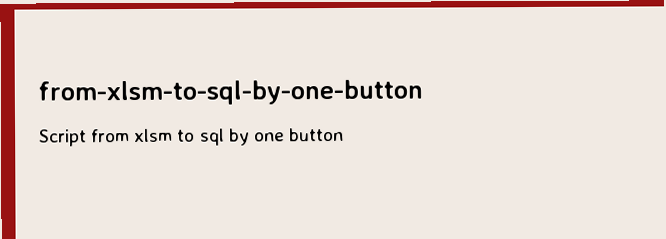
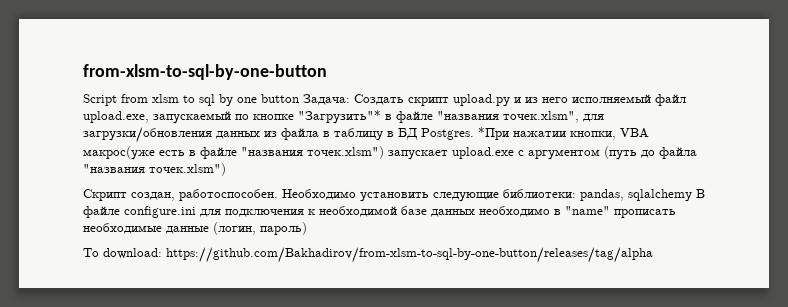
- Script from xlsm to sql by one button
+ Script from xlsm to sql by one button Задача: Создать скрипт upload.py и из него исполняемый файл upload.exe, запускаемый по кнопке "Загрузить"* в файле "названия точек.xlsm", для загрузки/обновления данных из файла в таблицу в БД Postgres. *При нажатии кнопки, VBA макрос(уже есть в файле "названия точек.xlsm") запускает upload.exe с аргументом (путь до файла "названия точек.xlsm")
+ Скрипт создан, работоспособен. Необходимо установить следующие библиотеки: pandas, sqlalchemy В файле configure.ini для подключения к необходимой базе данных необходимо в "name" прописать необходимые данные (логин, пароль)
+ To download: https://github.com/Bakhadirov/from-xlsm-to-sql-by-one-button/releases/tag/alpha

